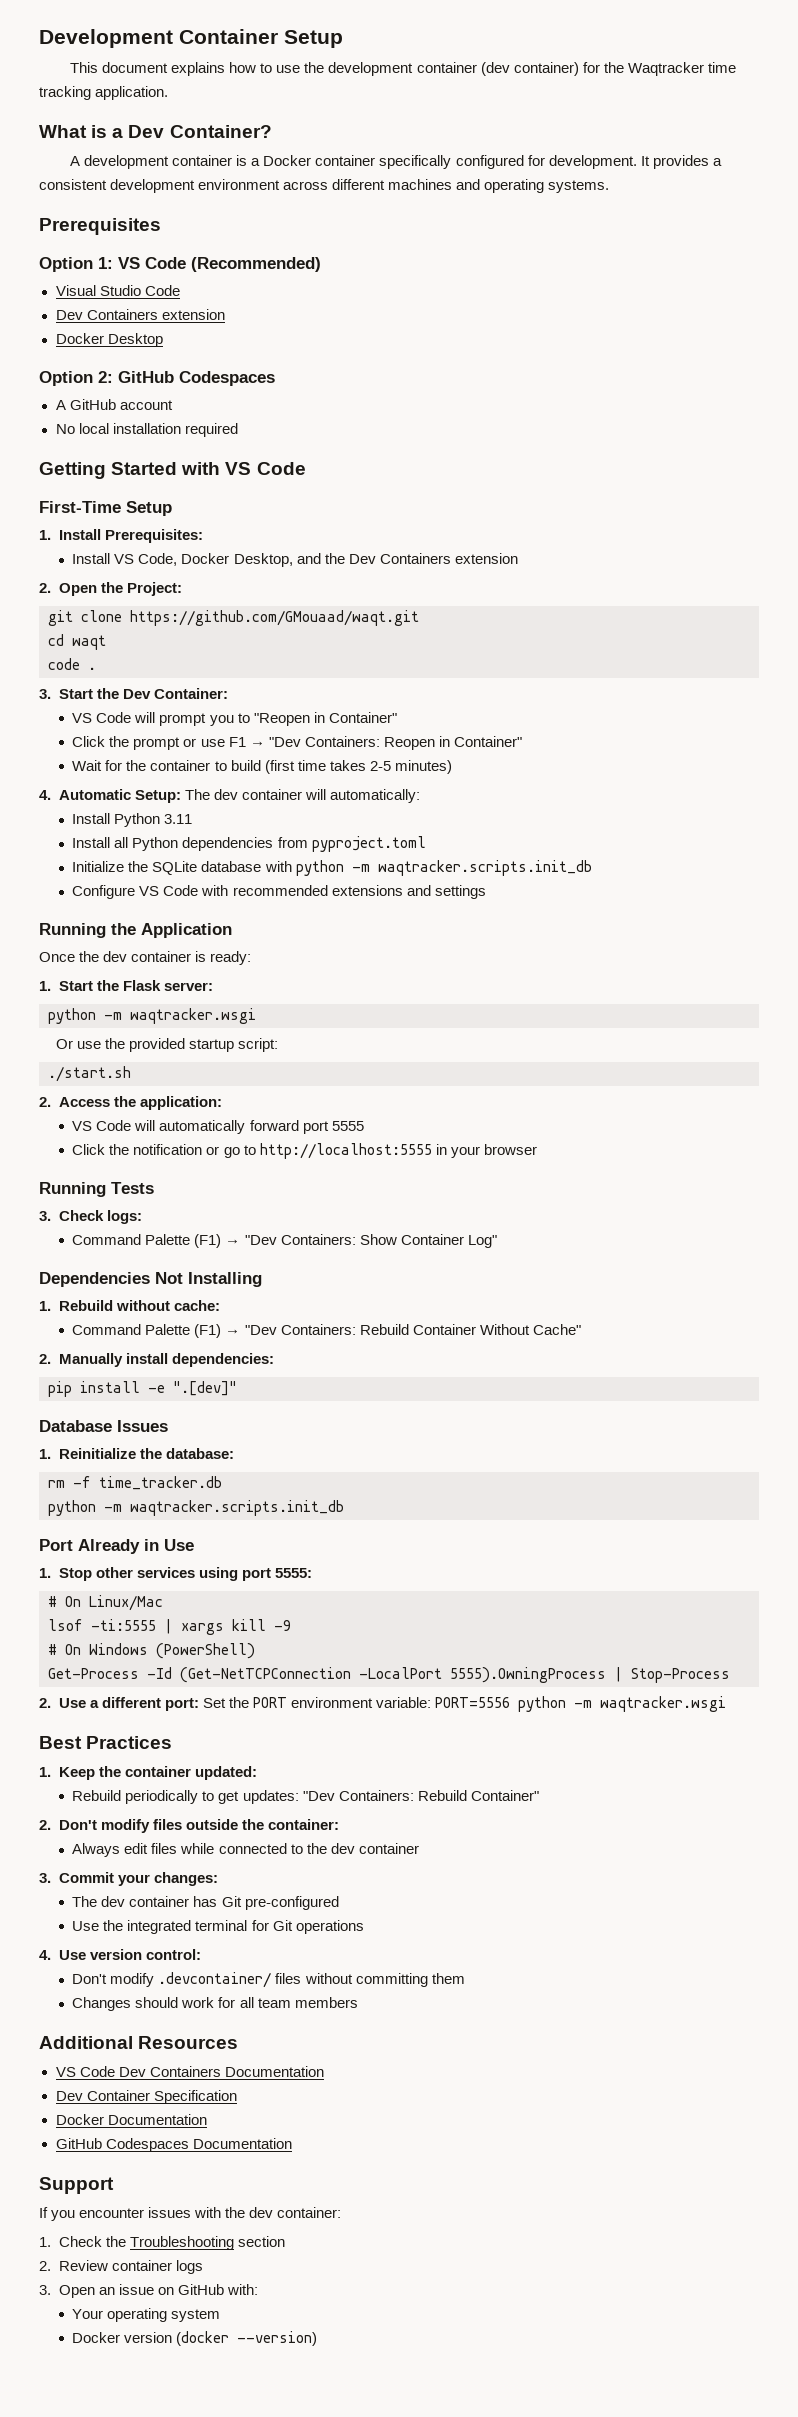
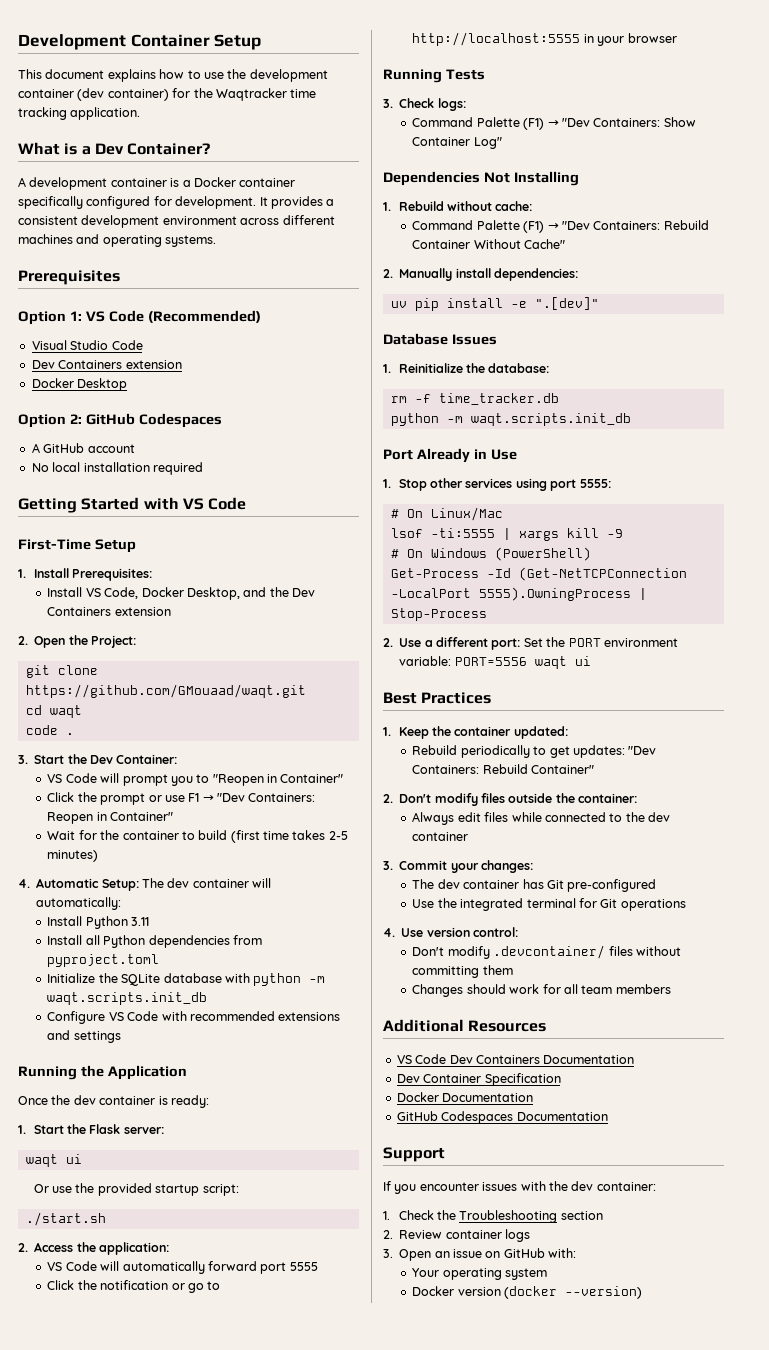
- Initialize the SQLite database with python -m waqtracker.scripts.init_db
+ Initialize the SQLite database with python -m waqt.scripts.init_db
  1. Start the Flask server:
- python -m waqtracker.wsgi
+ waqt ui
- pip install -e ".[dev]"
+ uv pip install -e ".[dev]"
  rm -f time_tracker.db
- python -m waqtracker.scripts.init_db
+ python -m waqt.scripts.init_db
- 2. Use a different port: Set the PORT environment variable: PORT=5556 python -m waqtracker.wsgi
+ 2. Use a different port: Set the PORT environment variable: PORT=5556 waqt ui

